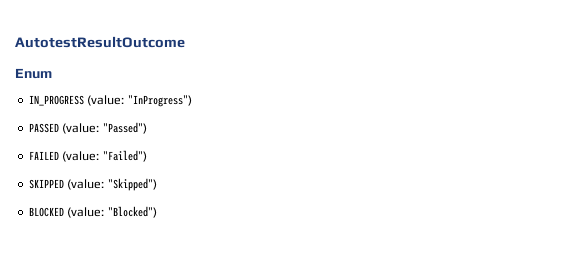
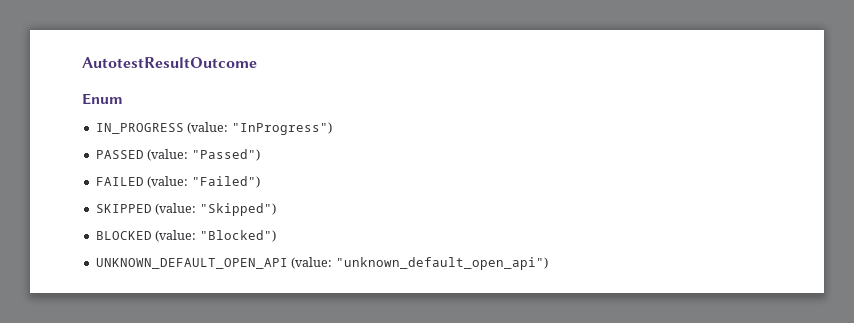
+ UNKNOWN_DEFAULT_OPEN_API (value: "unknown_default_open_api")

